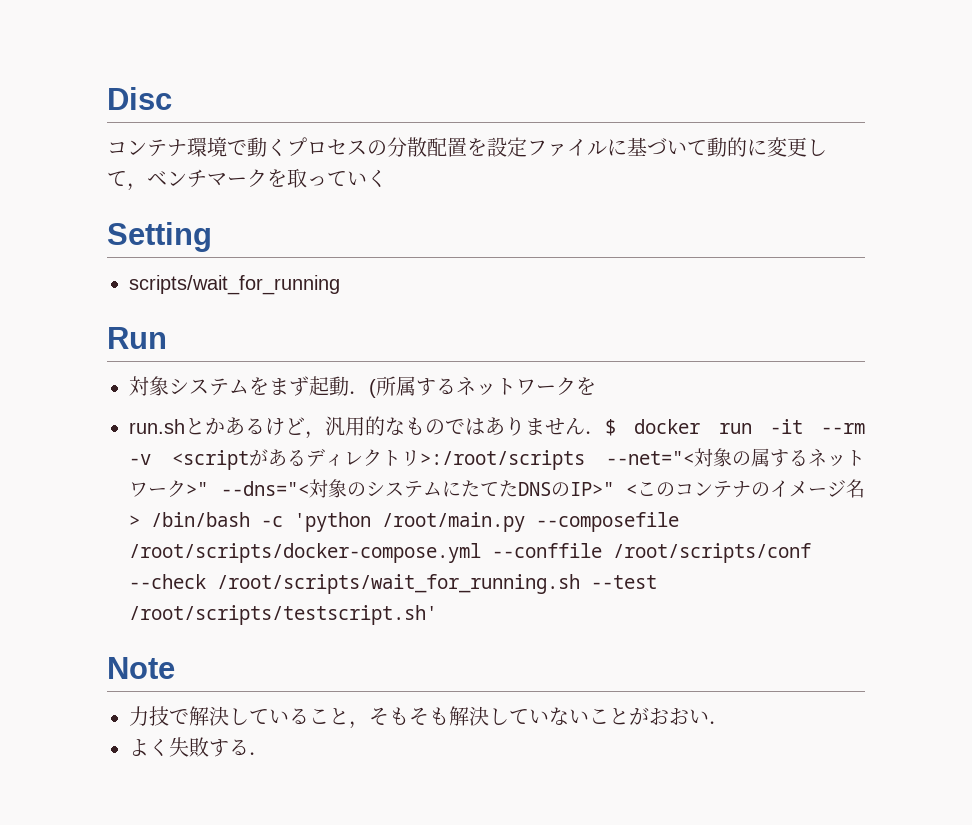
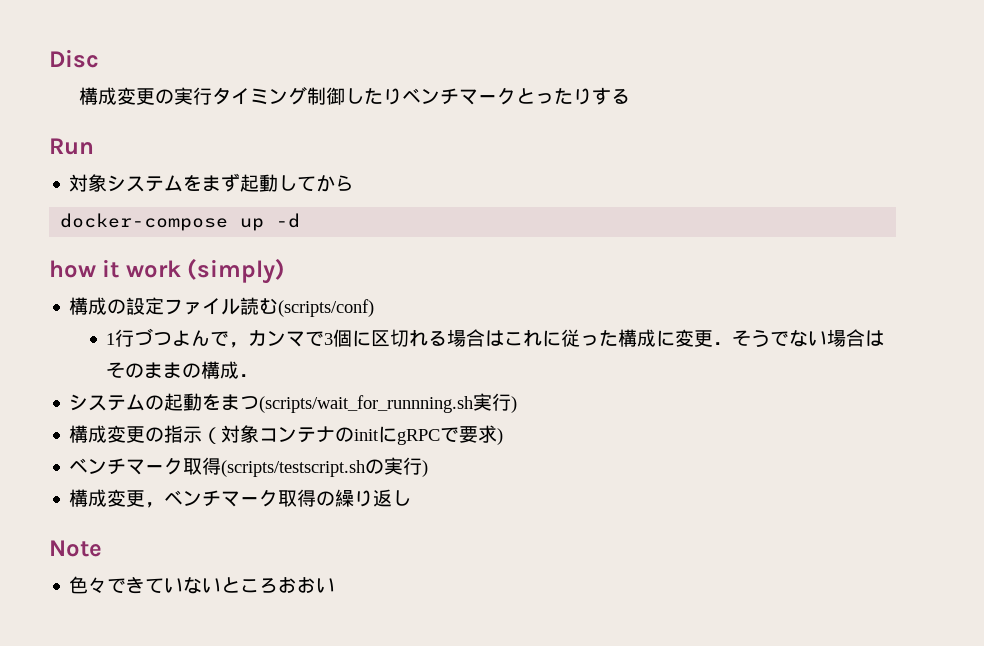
- コンテナ環境で動くプロセスの分散配置を設定ファイルに基づいて動的に変更して，ベンチマークを取っていく
- Setting
- scripts/wait_for_running
+ 構成変更の実行タイミング制御したりベンチマークとったりする
- 対象システムをまず起動．(所属するネットワークを
- run.shとかあるけど，汎用的なものではありません．$ docker run -it --rm -v <scriptがあるディレクトリ>:/root/scripts --net="<対象の属するネットワーク>" --dns="<対象のシステムにたてたDNSのIP>" <このコンテナのイメージ名> /bin/bash -c 'python /root/main.py --composefile /root/scripts/docker-compose.yml --conffile /root/scripts/conf --check /root/scripts/wait_for_running.sh --test /root/scripts/testscript.sh'
+ 対象システムをまず起動してから
+ docker-compose up -d
+ how it work (simply)
+ 構成の設定ファイル読む(scripts/conf)
+ 1行づつよんで，カンマで3個に区切れる場合はこれに従った構成に変更．そうでない場合はそのままの構成．
+ システムの起動をまつ(scripts/wait_for_runnning.sh実行)
+ 構成変更の指示（対象コンテナのinitにgRPCで要求)
+ ベンチマーク取得(scripts/testscript.shの実行)
+ 構成変更，ベンチマーク取得の繰り返し
  Note
- 力技で解決していること，そもそも解決していないことがおおい．
- よく失敗する．
+ 色々できていないところおおい

